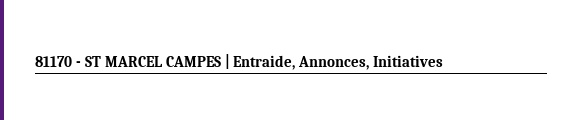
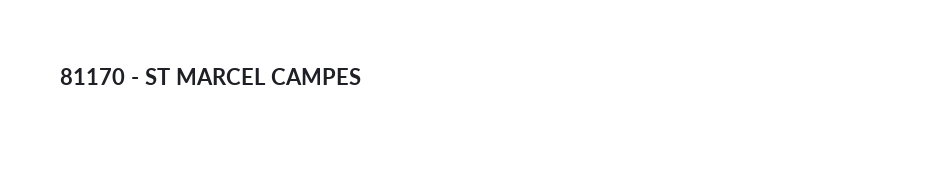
- 81170 - ST MARCEL CAMPES | Entraide, Annonces, Initiatives
+ 81170 - ST MARCEL CAMPES

